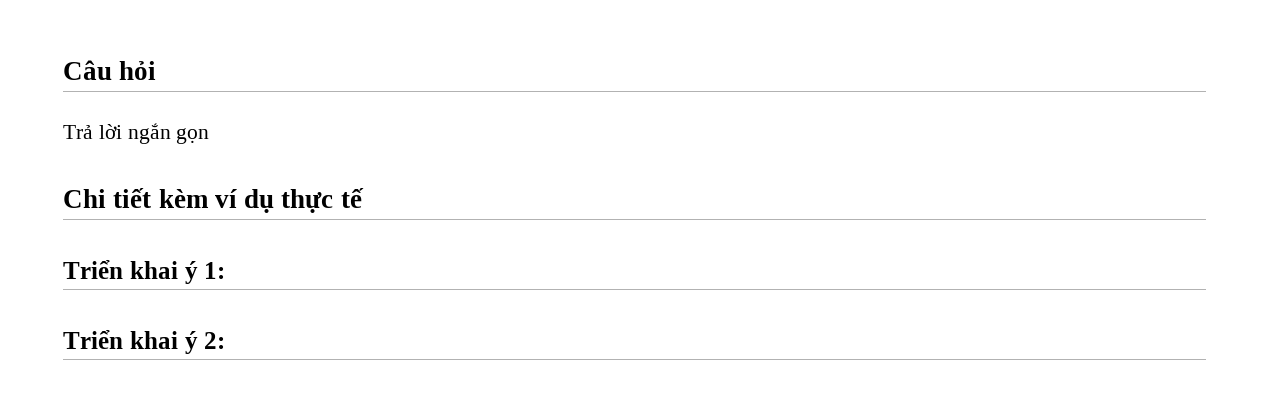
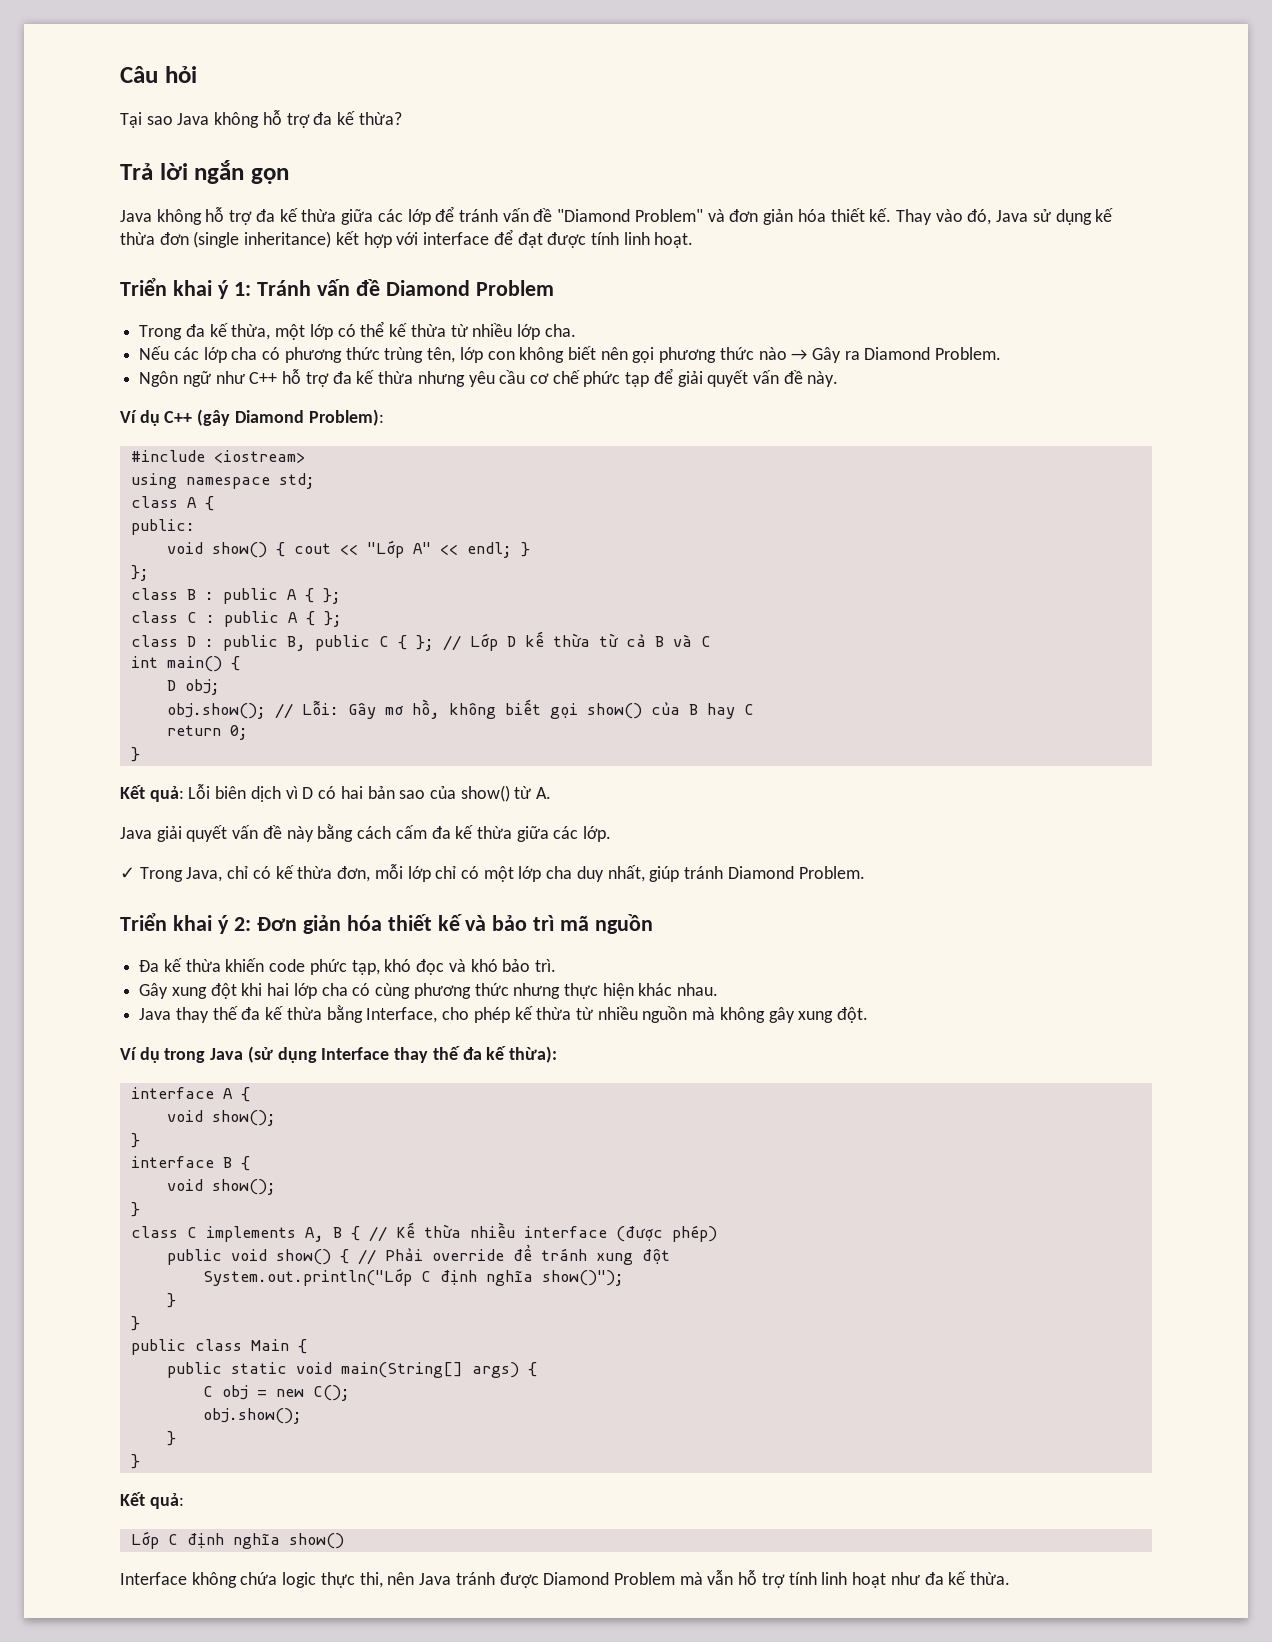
+ Tại sao Java không hỗ trợ đa kế thừa?
  Trả lời ngắn gọn
- Chi tiết kèm ví dụ thực tế
- Triển khai ý 1:
- Triển khai ý 2:
+ Java không hỗ trợ đa kế thừa giữa các lớp để tránh vấn đề "Diamond Problem" và đơn giản hóa thiết kế. Thay vào đó, Java sử dụng kế thừa đơn (single inheritance) kết hợp với interface để đạt được tính linh hoạt.
+ Triển khai ý 1: Tránh vấn đề Diamond Problem
+ Trong đa kế thừa, một lớp có thể kế thừa từ nhiều lớp cha.
+ Nếu các lớp cha có phương thức trùng tên, lớp con không biết nên gọi phương thức nào → Gây ra Diamond Problem.
+ Ngôn ngữ như C++ hỗ trợ đa kế thừa nhưng yêu cầu cơ chế phức tạp để giải quyết vấn đề này.
+ Ví dụ C++ (gây Diamond Problem):
+ #include <iostream>
+ using namespace std;
+ class A {
+ public:
+ void show() { cout << "Lớp A" << endl; }
+ };
+ class B : public A { };
+ class C : public A { };
+ class D : public B, public C { }; // Lớp D kế thừa từ cả B và C
+ int main() {
+ D obj;
+ obj.show(); // Lỗi: Gây mơ hồ, không biết gọi show() của B hay C
+ return 0;
+ }
+ Kết quả: Lỗi biên dịch vì D có hai bản sao của show() từ A.
+ Java giải quyết vấn đề này bằng cách cấm đa kế thừa giữa các lớp.
+ ✓ Trong Java, chỉ có kế thừa đơn, mỗi lớp chỉ có một lớp cha duy nhất, giúp tránh Diamond Problem.
+ Triển khai ý 2: Đơn giản hóa thiết kế và bảo trì mã nguồn
+ Đa kế thừa khiến code phức tạp, khó đọc và khó bảo trì.
+ Gây xung đột khi hai lớp cha có cùng phương thức nhưng thực hiện khác nhau.
+ Java thay thế đa kế thừa bằng Interface, cho phép kế thừa từ nhiều nguồn mà không gây xung đột.
+ Ví dụ trong Java (sử dụng Interface thay thế đa kế thừa):
+ interface A {
+ void show();
+ }
+ interface B {
+ void show();
+ }
+ class C implements A, B { // Kế thừa nhiều interface (được phép)
+ public void show() { // Phải override để tránh xung đột
+ System.out.println("Lớp C định nghĩa show()");
+ }
+ }
+ public class Main {
+ public static void main(String[] args) {
+ C obj = new C();
+ obj.show();
+ }
+ }
+ Kết quả:
+ Lớp C định nghĩa show()
+ Interface không chứa logic thực thi, nên Java tránh được Diamond Problem mà vẫn hỗ trợ tính linh hoạt như đa kế thừa.

